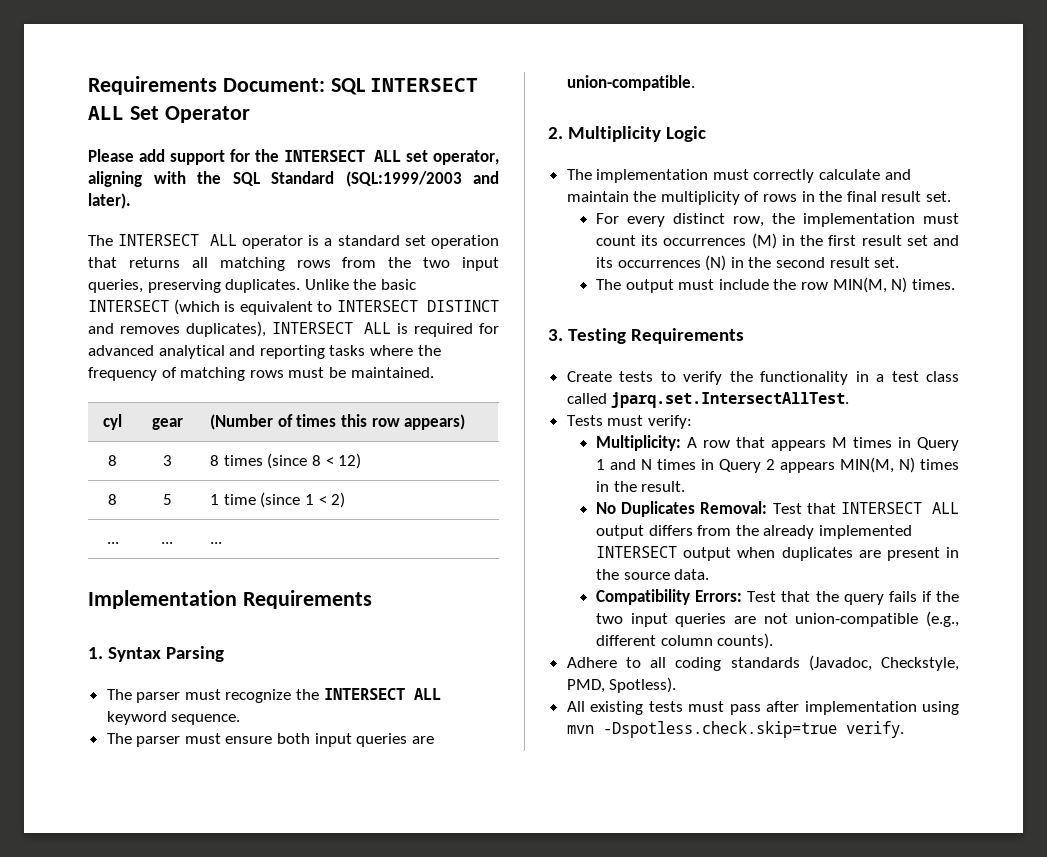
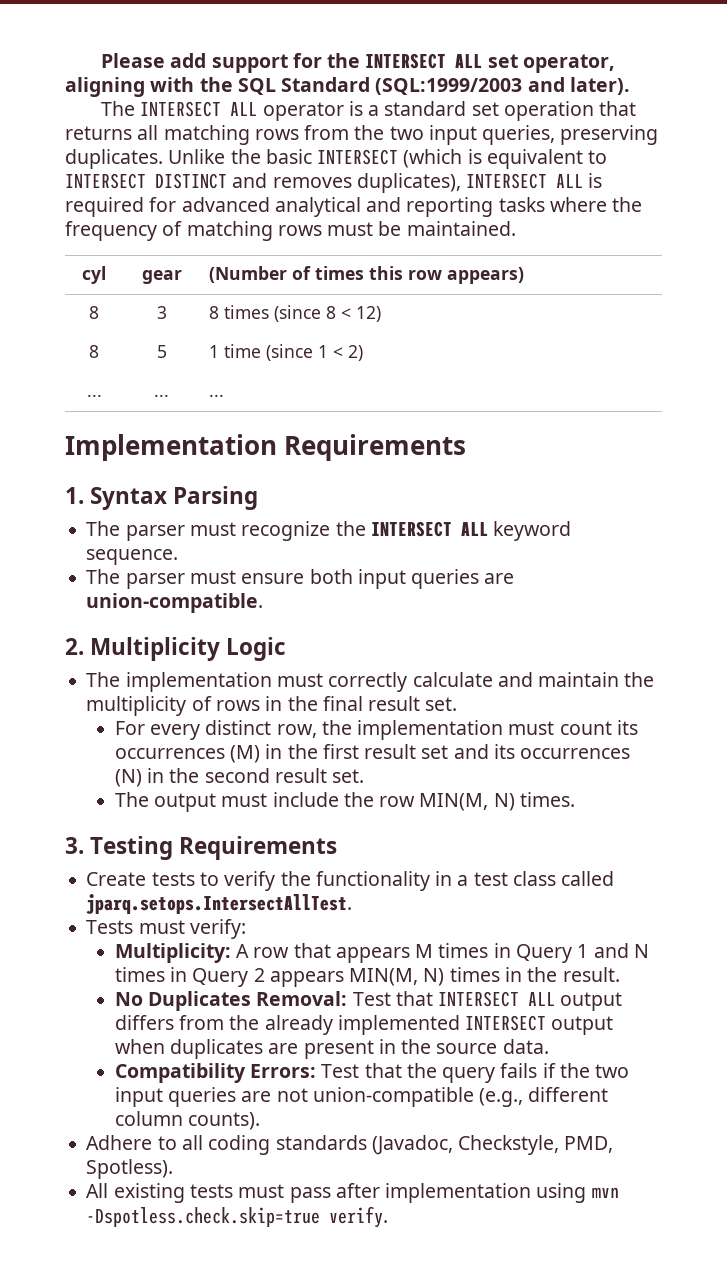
- Requirements Document: SQL INTERSECT ALL Set Operator
- Create tests to verify the functionality in a test class called jparq.set.IntersectAllTest.
+ Create tests to verify the functionality in a test class called jparq.setops.IntersectAllTest.

